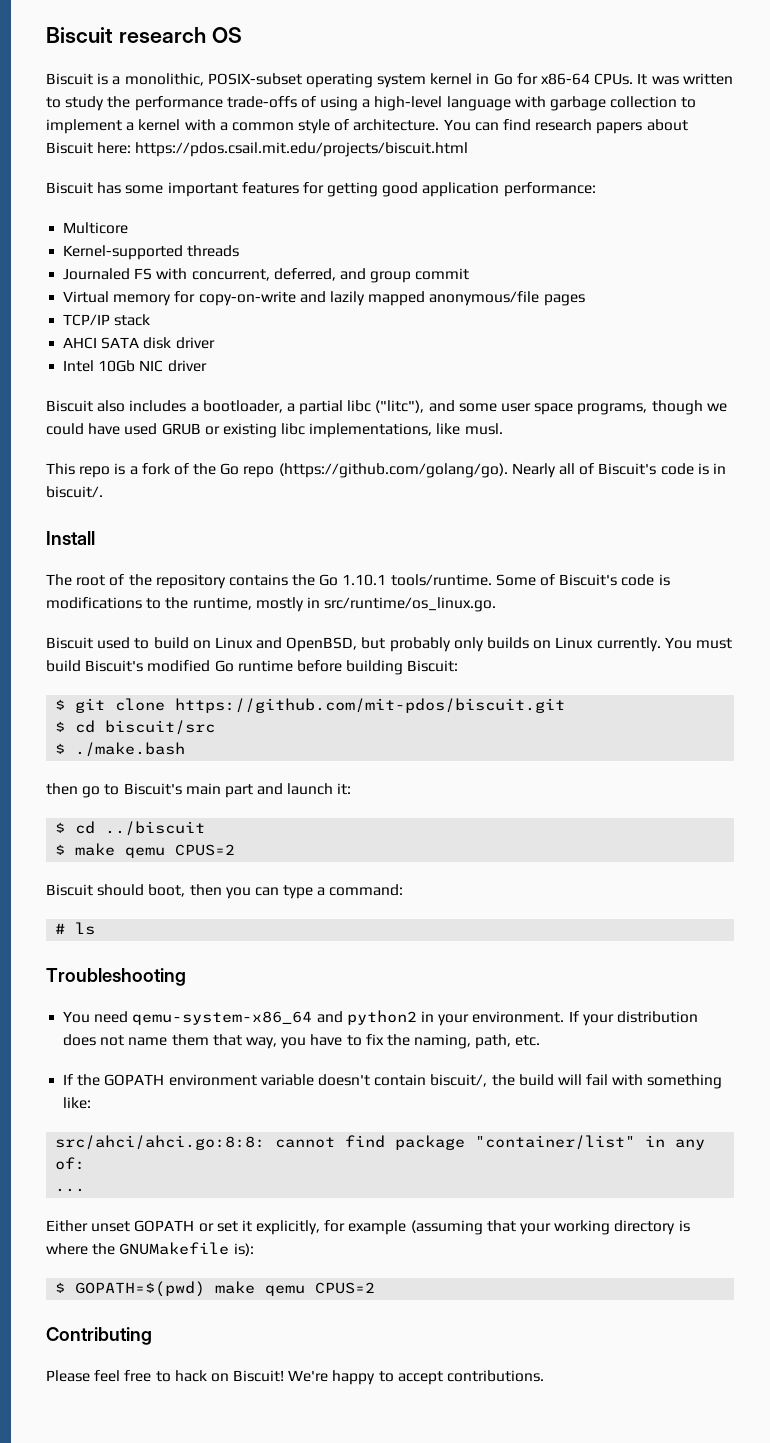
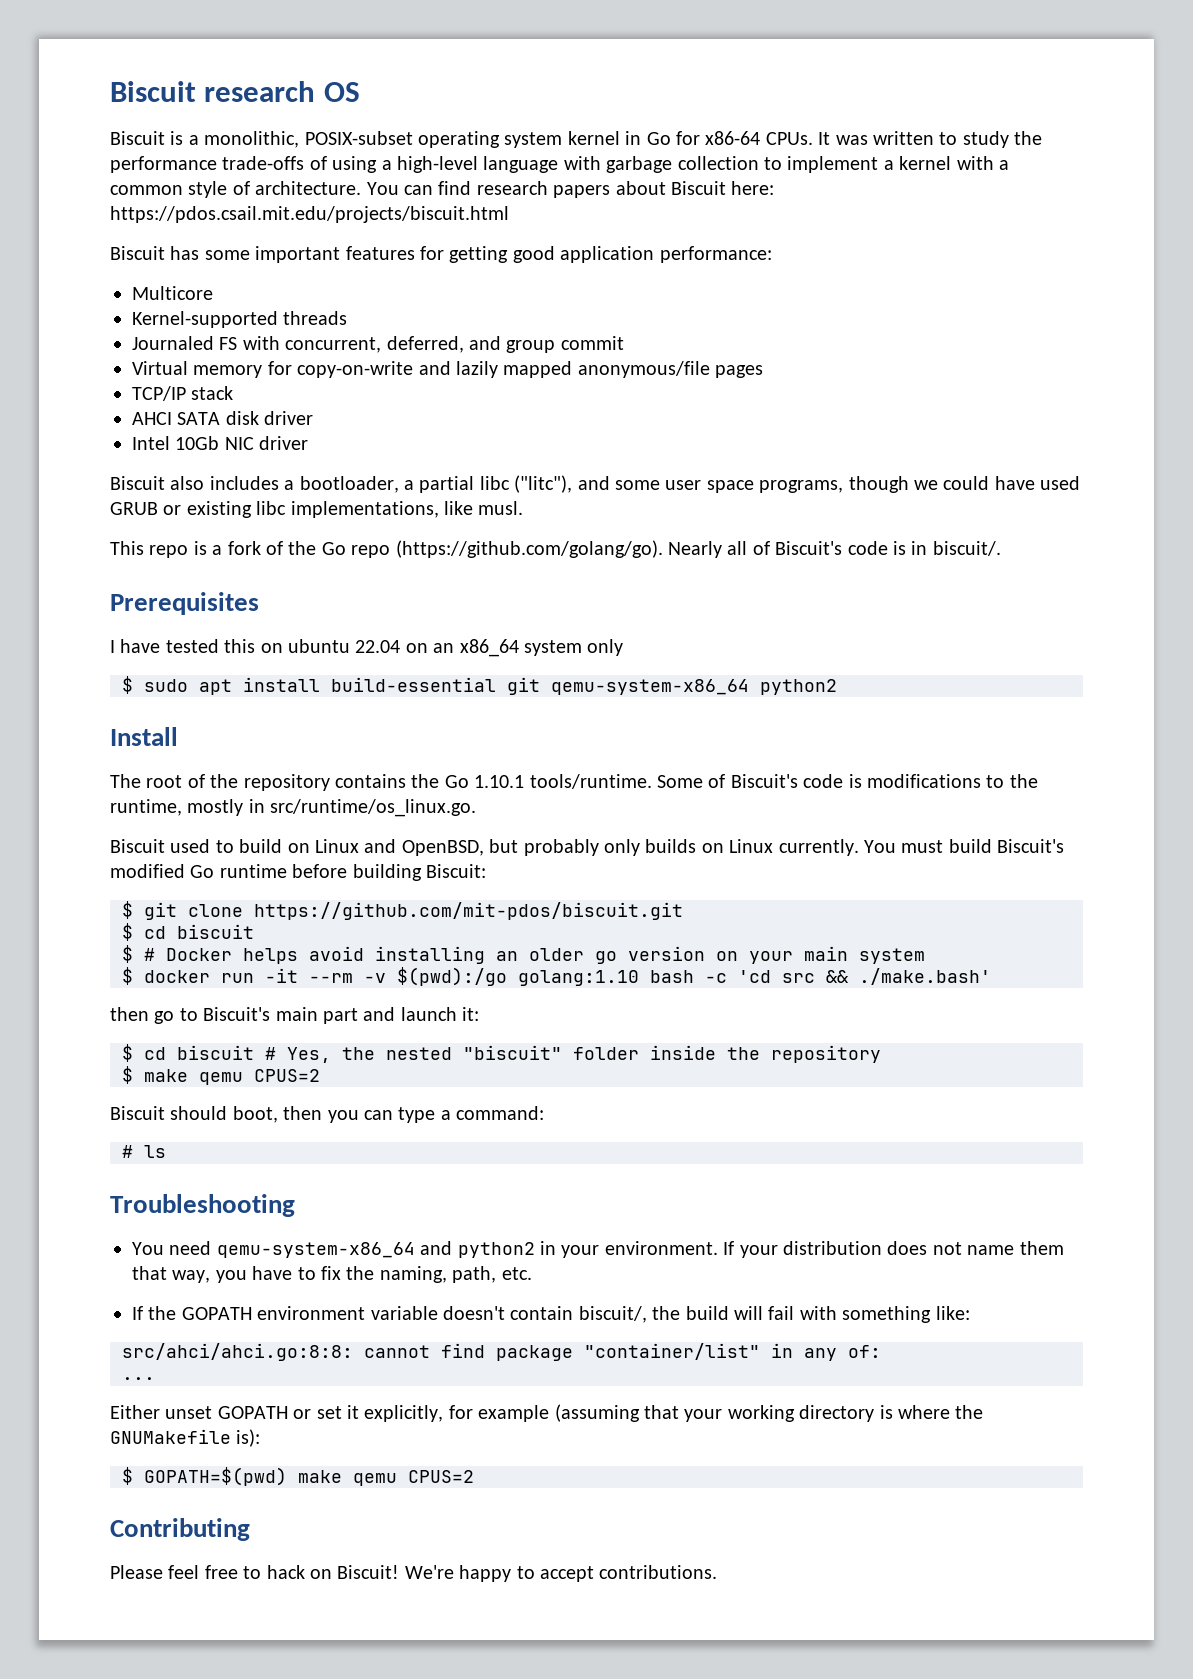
+ Prerequisites
+ I have tested this on ubuntu 22.04 on an x86_64 system only
+ $ sudo apt install build-essential git qemu-system-x86_64 python2
  $ git clone https://github.com/mit-pdos/biscuit.git
- $ cd biscuit/src
- $ ./make.bash
+ $ cd biscuit
+ $ # Docker helps avoid installing an older go version on your main system
+ $ docker run -it --rm -v $(pwd):/go golang:1.10 bash -c 'cd src && ./make.bash'
- $ cd ../biscuit
+ $ cd biscuit # Yes, the nested "biscuit" folder inside the repository

